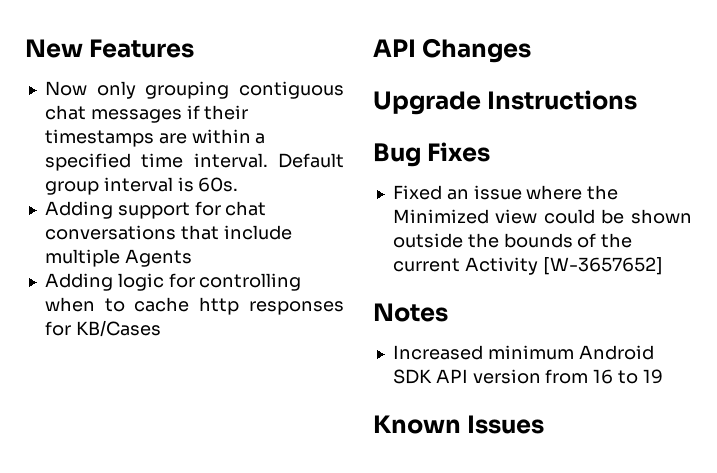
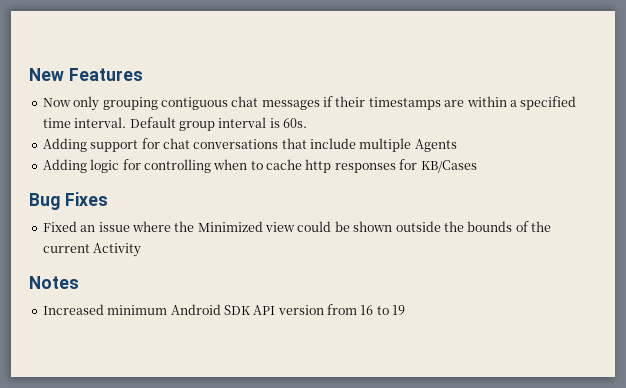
- API Changes
- Upgrade Instructions
- Fixed an issue where the Minimized view could be shown outside the bounds of the current Activity [W-3657652]
+ Fixed an issue where the Minimized view could be shown outside the bounds of the current Activity
- Known Issues

